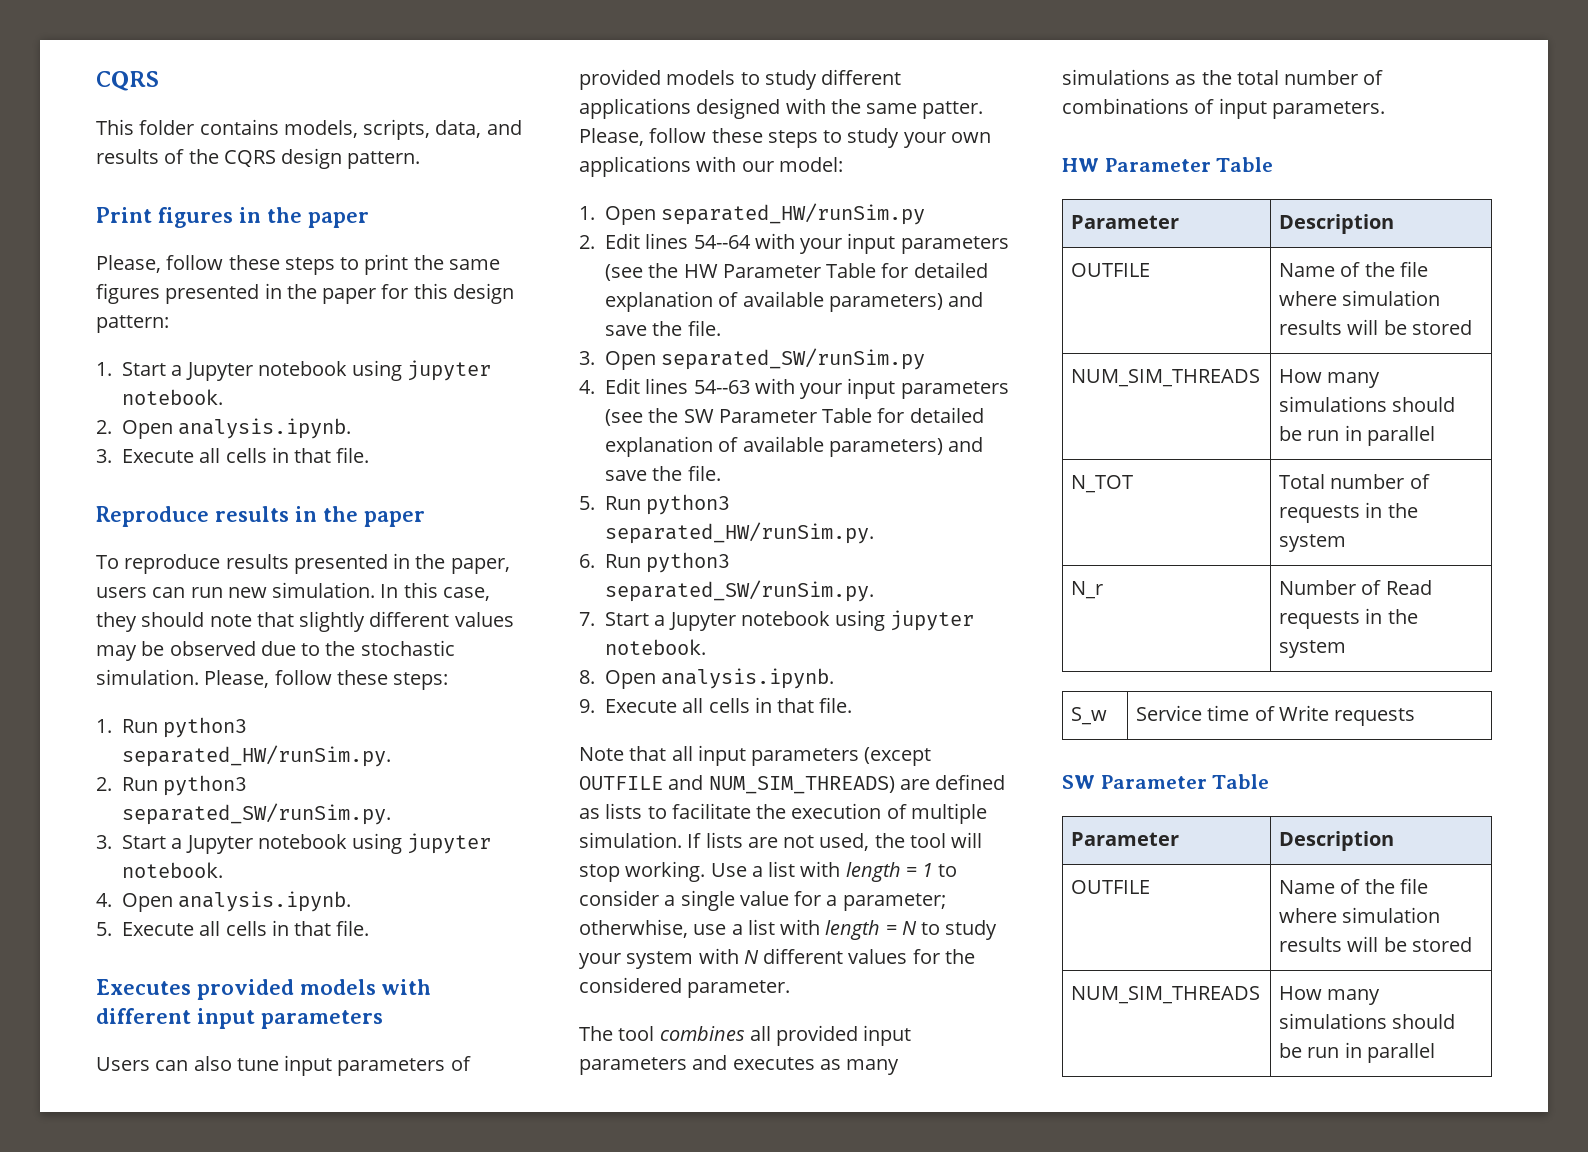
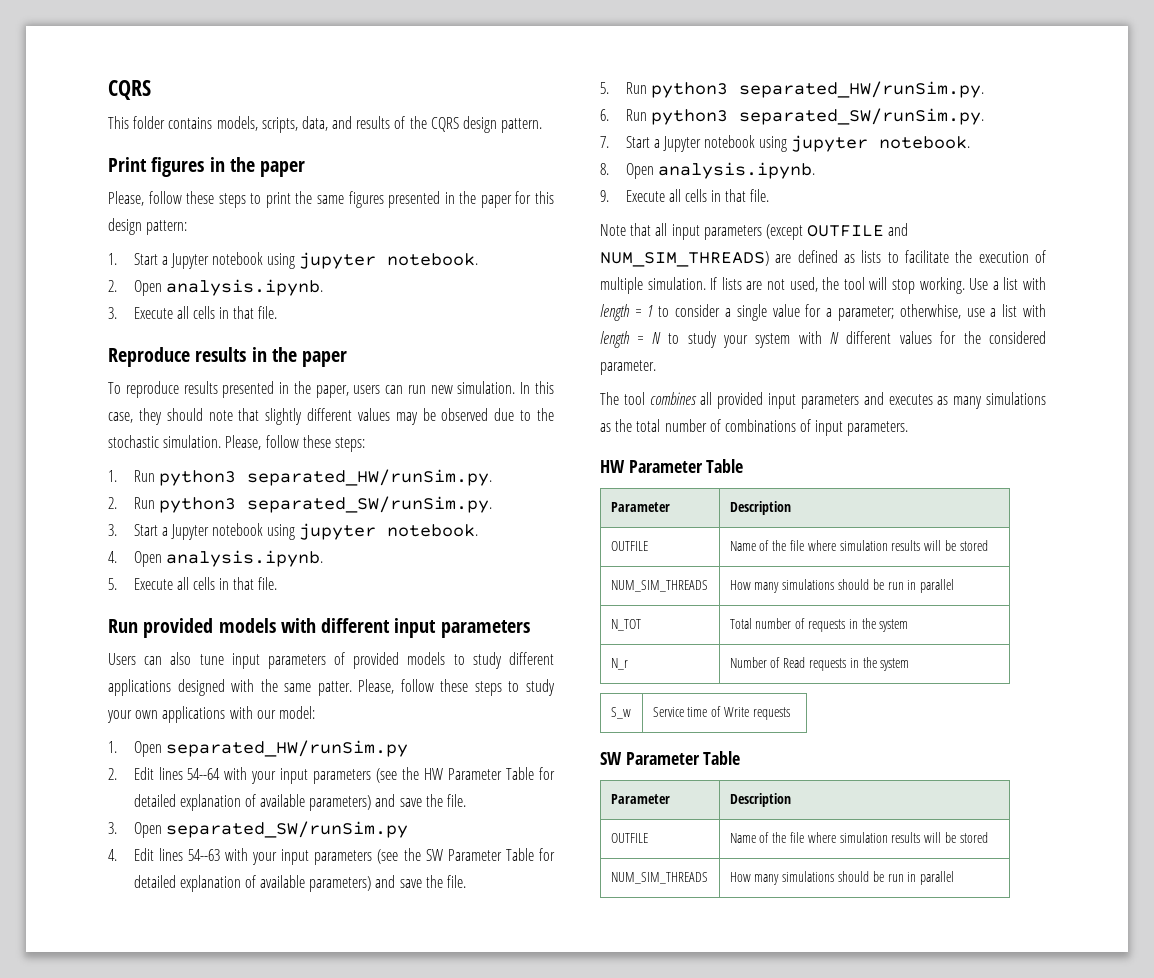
- Executes provided models with different input parameters
+ Run provided models with different input parameters

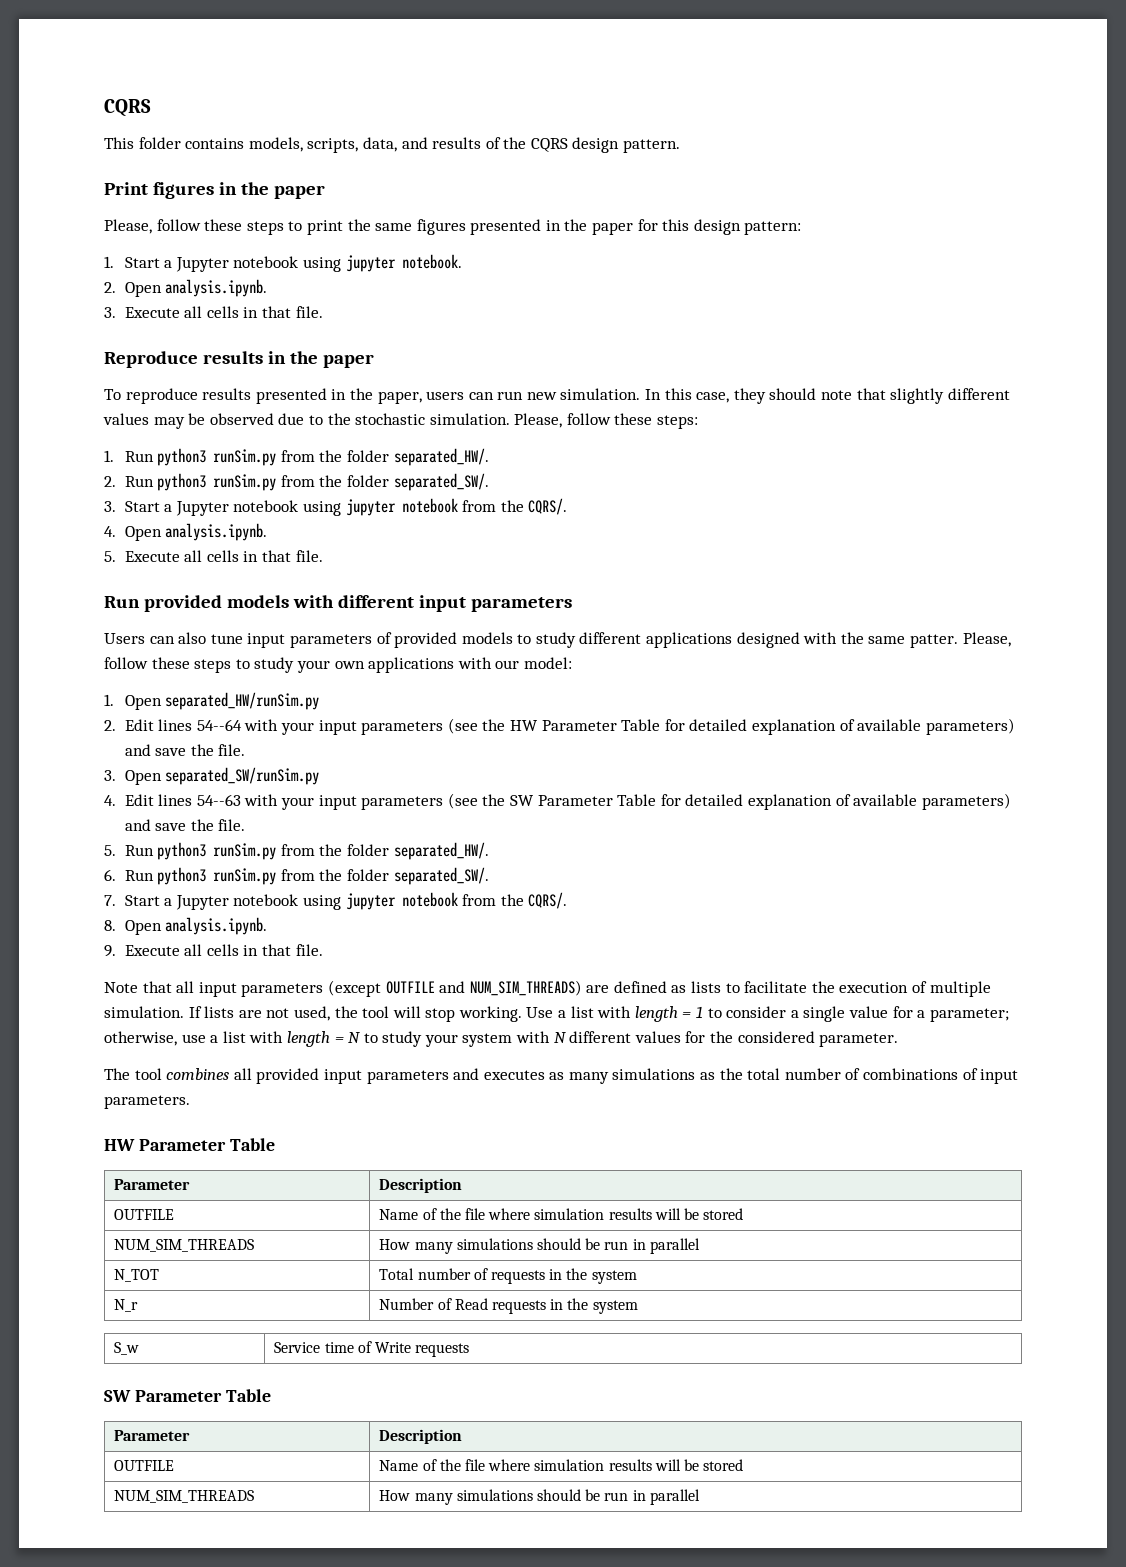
- 1. Run python3 separated_HW/runSim.py.
- 2. Run python3 separated_SW/runSim.py.
+ 1. Run python3 runSim.py from the folder separated_HW/.
+ 2. Run python3 runSim.py from the folder separated_SW/.
- 3. Start a Jupyter notebook using jupyter notebook.
+ 3. Start a Jupyter notebook using jupyter notebook from the CQRS/.
- 5. Run python3 separated_HW/runSim.py.
- 6. Run python3 separated_SW/runSim.py.
+ 5. Run python3 runSim.py from the folder separated_HW/.
+ 6. Run python3 runSim.py from the folder separated_SW/.
- 7. Start a Jupyter notebook using jupyter notebook.
+ 7. Start a Jupyter notebook using jupyter notebook from the CQRS/.
- Use a list with length = 1 to consider a single value for a parameter; otherwhise, use a list with length = N to study your system with N different values for the considered parameter.
+ Use a list with length = 1 to consider a single value for a parameter; otherwise, use a list with length = N to study your system with N different values for the considered parameter.

